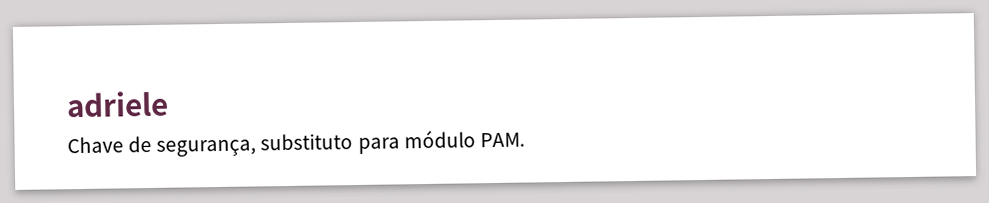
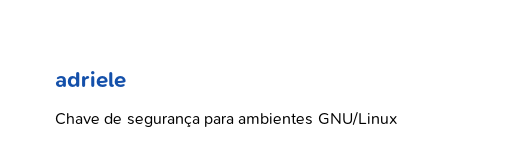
- Chave de segurança, substituto para módulo PAM.
+ Chave de segurança para ambientes GNU/Linux

